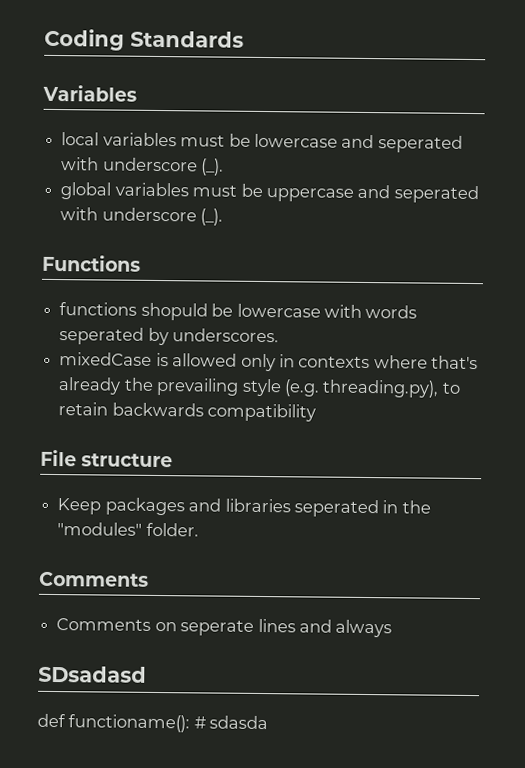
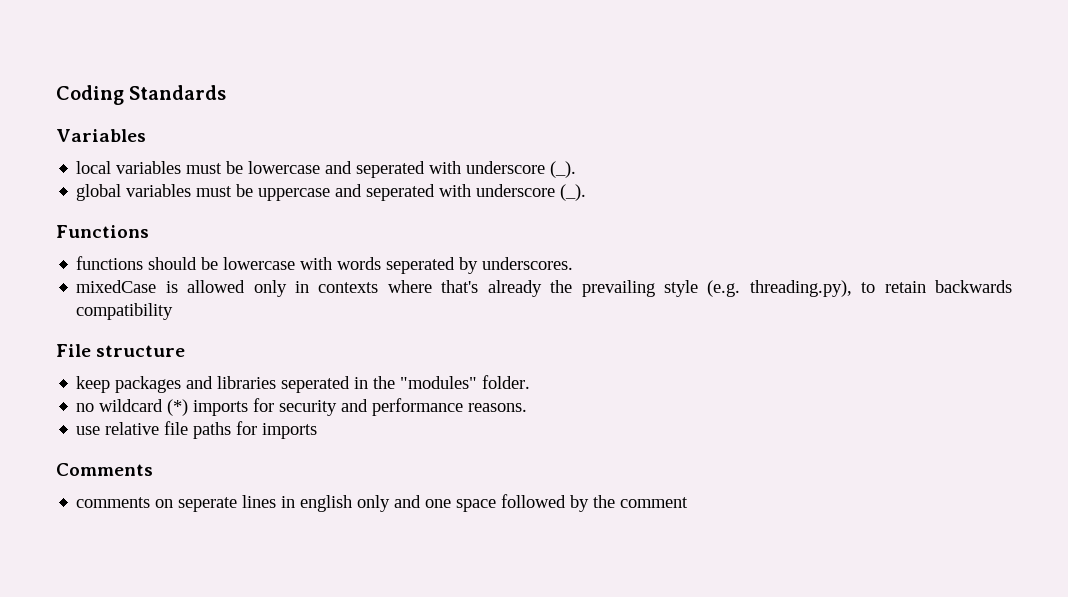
- functions shopuld be lowercase with words seperated by underscores.
+ functions should be lowercase with words seperated by underscores.
- Keep packages and libraries seperated in the "modules" folder.
+ keep packages and libraries seperated in the "modules" folder.
+ no wildcard (*) imports for security and performance reasons.
+ use relative file paths for imports
- Comments on seperate lines and always
- SDsadasd
- def functioname(): # sdasda
+ comments on seperate lines in english only and one space followed by the comment

